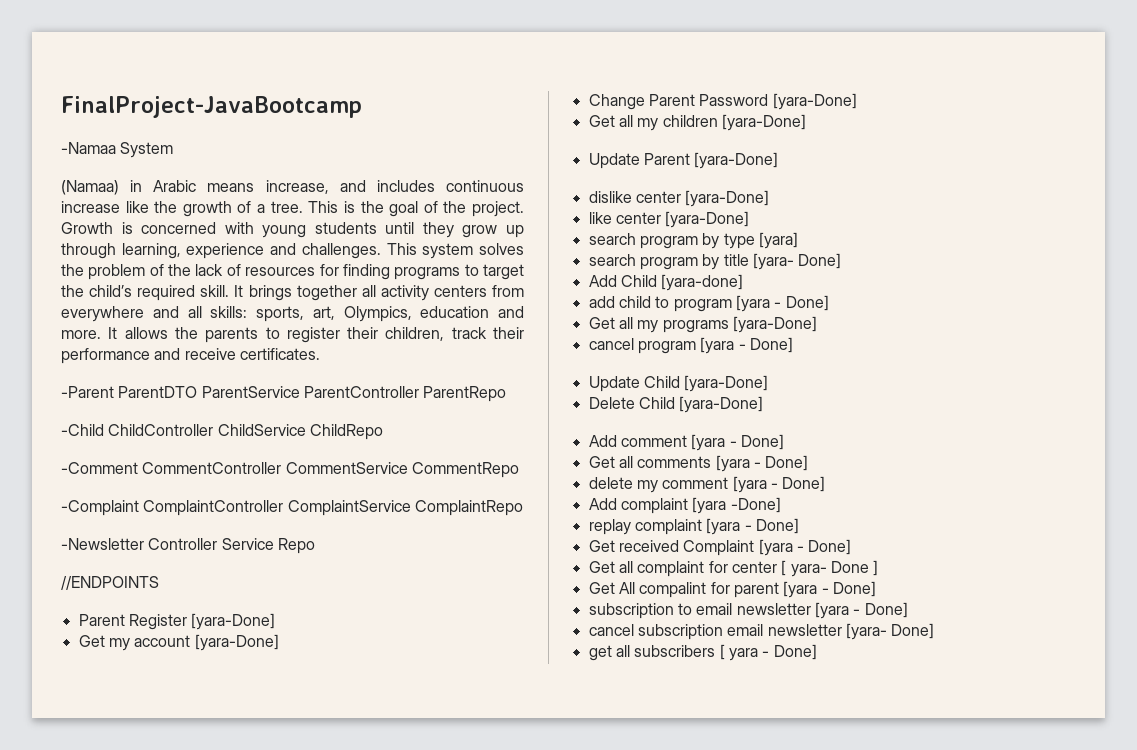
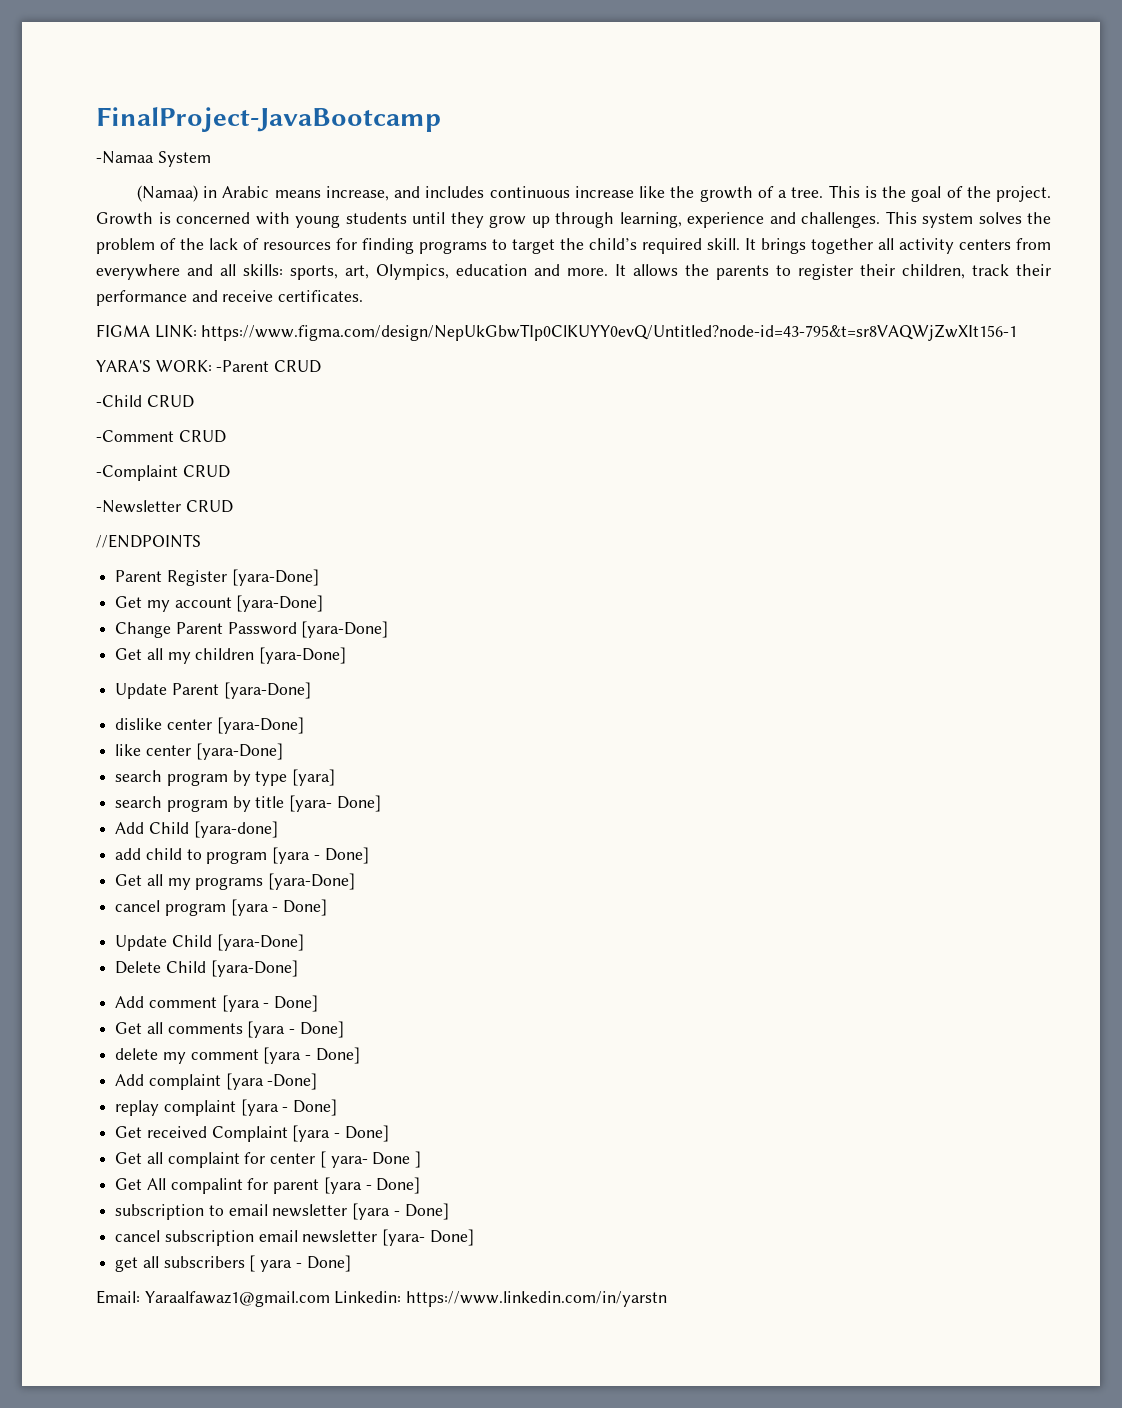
- -Parent ParentDTO ParentService ParentController ParentRepo
- -Child ChildController ChildService ChildRepo
- -Comment CommentController CommentService CommentRepo
- -Complaint ComplaintController ComplaintService ComplaintRepo
- -Newsletter Controller Service Repo
+ FIGMA LINK: https://www.figma.com/design/NepUkGbwTIp0ClKUYY0evQ/Untitled?node-id=43-795&t=sr8VAQWjZwXIt156-1
+ YARA'S WORK: -Parent CRUD
+ -Child CRUD
+ -Comment CRUD
+ -Complaint CRUD
+ -Newsletter CRUD
+ Email: Yaraalfawaz1@gmail.com Linkedin: https://www.linkedin.com/in/yarstn

